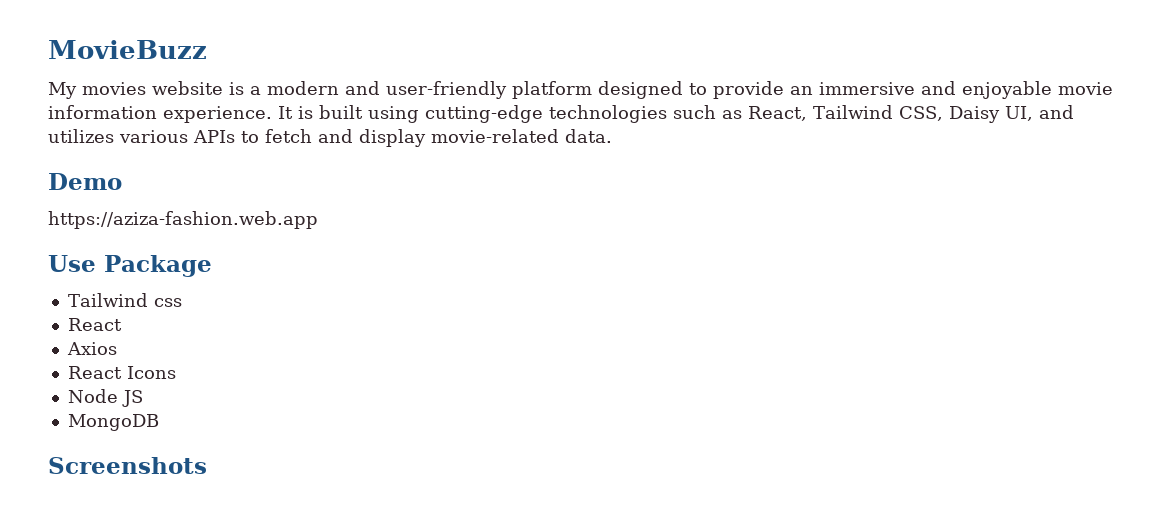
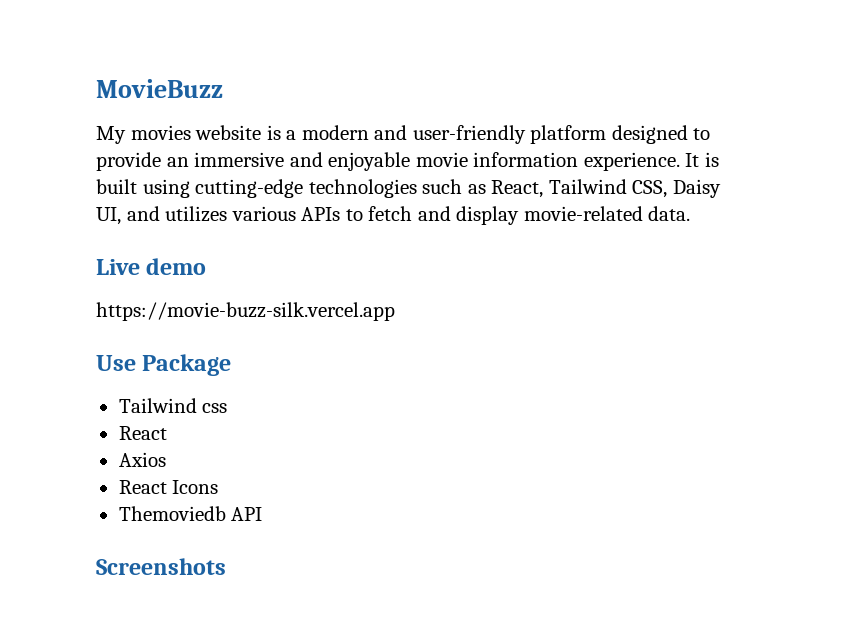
- Demo
- https://aziza-fashion.web.app
+ Live demo
+ https://movie-buzz-silk.vercel.app
- Node JS
- MongoDB
+ Themoviedb API

